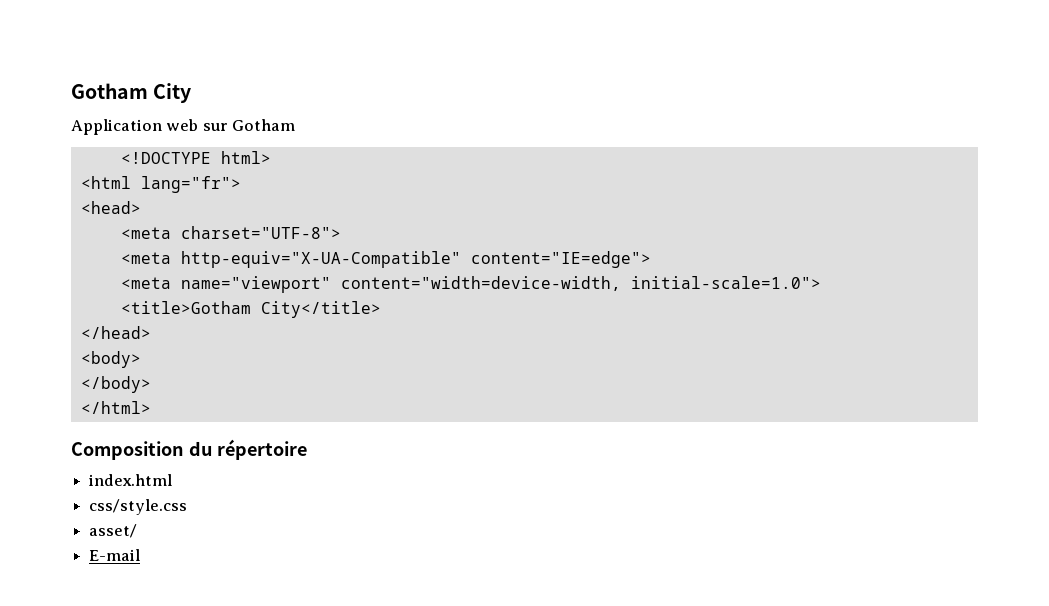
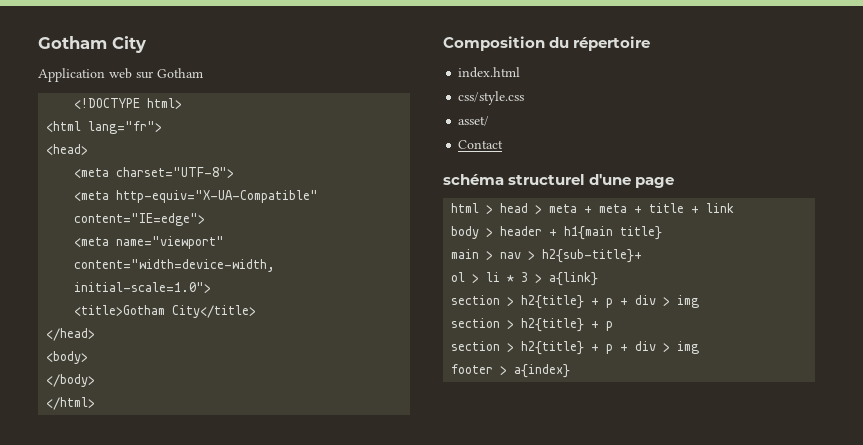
- E-mail
+ Contact
+ schéma structurel d'une page
+ html > head > meta + meta + title + link
+ body > header + h1{main title}
+ main > nav > h2{sub-title}+
+ ol > li * 3 > a{link}
+ section > h2{title} + p + div > img
+ section > h2{title} + p
+ section > h2{title} + p + div > img
+ footer > a{index}

